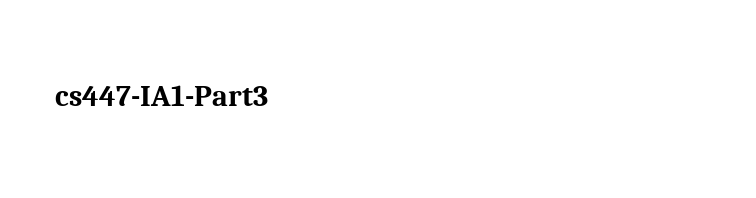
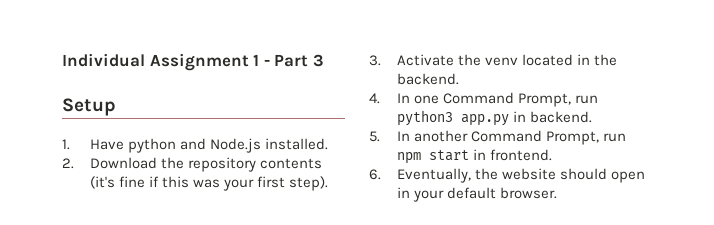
- cs447-IA1-Part3
+ Individual Assignment 1 - Part 3
+ Setup
+ 1. Have python and Node.js installed.
+ 2. Download the repository contents (it's fine if this was your first step).
+ 3. Activate the venv located in the backend.
+ 4. In one Command Prompt, run python3 app.py in backend.
+ 5. In another Command Prompt, run npm start in frontend.
+ 6. Eventually, the website should open in your default browser.

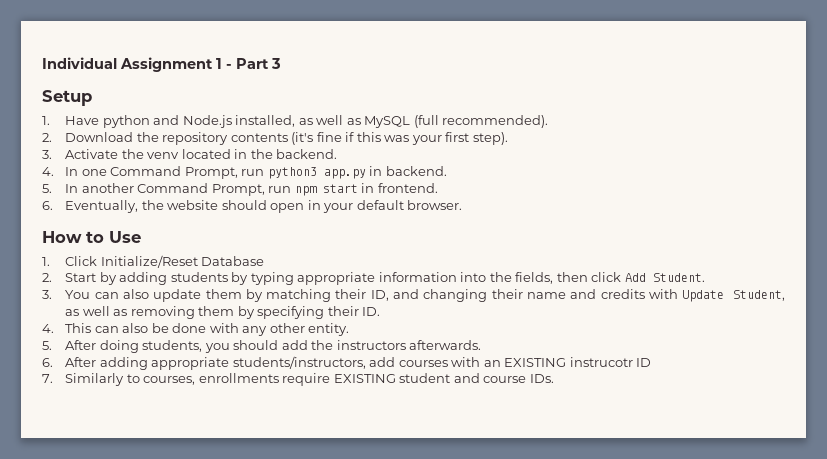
- 1. Have python and Node.js installed.
+ 1. Have python and Node.js installed, as well as MySQL (full recommended).
+ How to Use
+ 1. Click Initialize/Reset Database
+ 2. Start by adding students by typing appropriate information into the fields, then click Add Student.
+ 3. You can also update them by matching their ID, and changing their name and credits with Update Student, as well as removing them by specifying their ID.
+ 4. This can also be done with any other entity.
+ 5. After doing students, you should add the instructors afterwards.
+ 6. After adding appropriate students/instructors, add courses with an EXISTING instrucotr ID
+ 7. Similarly to courses, enrollments require EXISTING student and course IDs.

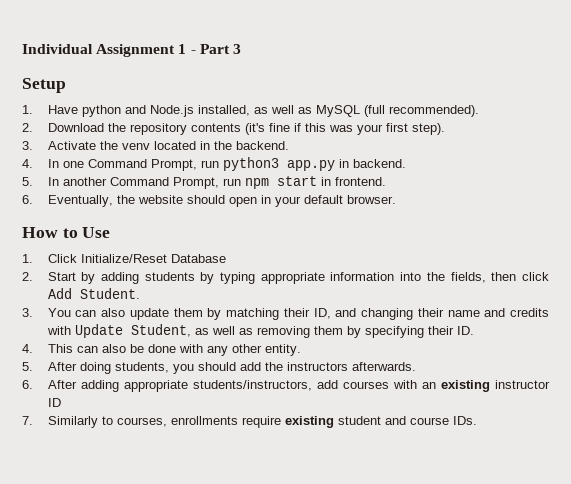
- 6. After adding appropriate students/instructors, add courses with an EXISTING instrucotr ID
+ 6. After adding appropriate students/instructors, add courses with an existing instructor ID
- 7. Similarly to courses, enrollments require EXISTING student and course IDs.
+ 7. Similarly to courses, enrollments require existing student and course IDs.

